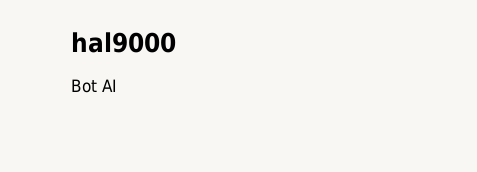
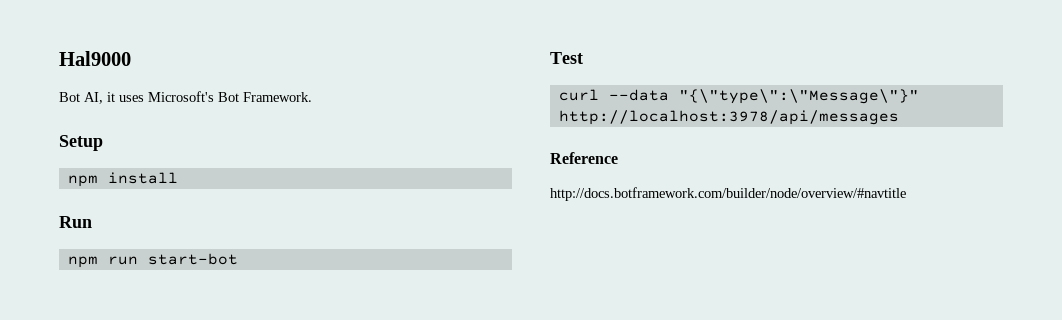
- hal9000
- Bot AI
+ Hal9000
+ Bot AI, it uses Microsoft's Bot Framework.
+ Setup
+ npm install
+ Run
+ npm run start-bot
+ Test
+ curl --data "{\"type\":\"Message\"}" http://localhost:3978/api/messages
+ Reference
+ http://docs.botframework.com/builder/node/overview/#navtitle

